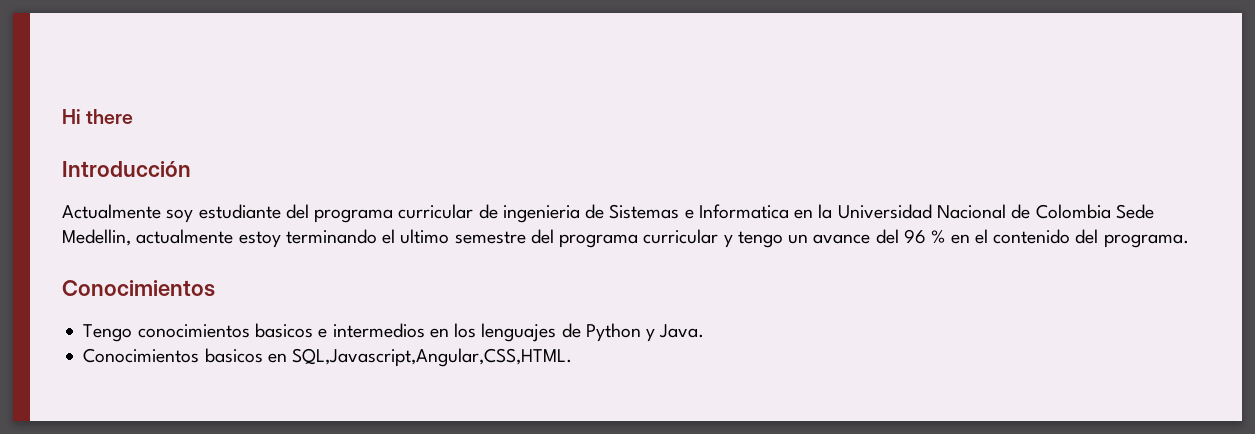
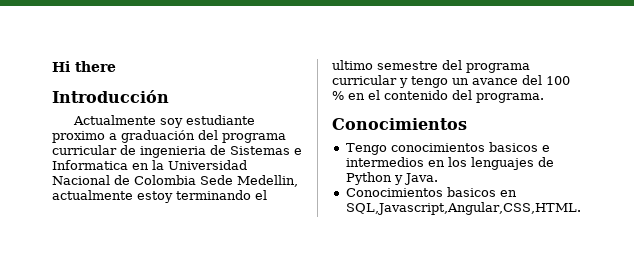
- Actualmente soy estudiante del programa curricular de ingenieria de Sistemas e Informatica en la Universidad Nacional de Colombia Sede Medellin, actualmente estoy terminando el ultimo semestre del programa curricular y tengo un avance del 96 % en el contenido del programa.
+ Actualmente soy estudiante proximo a graduación del programa curricular de ingenieria de Sistemas e Informatica en la Universidad Nacional de Colombia Sede Medellin, actualmente estoy terminando el ultimo semestre del programa curricular y tengo un avance del 100 % en el contenido del programa.

